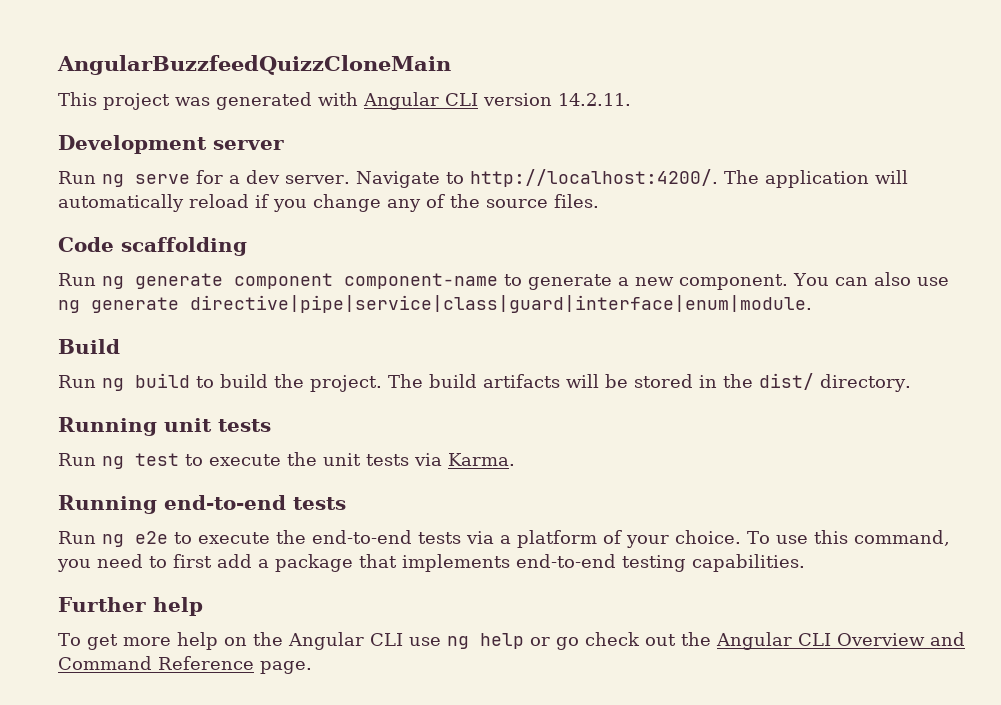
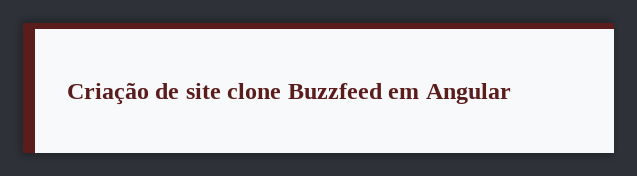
- AngularBuzzfeedQuizzCloneMain
- This project was generated with Angular CLI version 14.2.11.
- Development server
- Run ng serve for a dev server. Navigate to http://localhost:4200/. The application will automatically reload if you change any of the source files.
- Code scaffolding
- Run ng generate component component-name to generate a new component. You can also use ng generate directive|pipe|service|class|guard|interface|enum|module.
- Build
- Run ng build to build the project. The build artifacts will be stored in the dist/ directory.
- Running unit tests
- Run ng test to execute the unit tests via Karma.
- Running end-to-end tests
- Run ng e2e to execute the end-to-end tests via a platform of your choice. To use this command, you need to first add a package that implements end-to-end testing capabilities.
- Further help
- To get more help on the Angular CLI use ng help or go check out the Angular CLI Overview and Command Reference page.
+ Criação de site clone Buzzfeed em Angular

